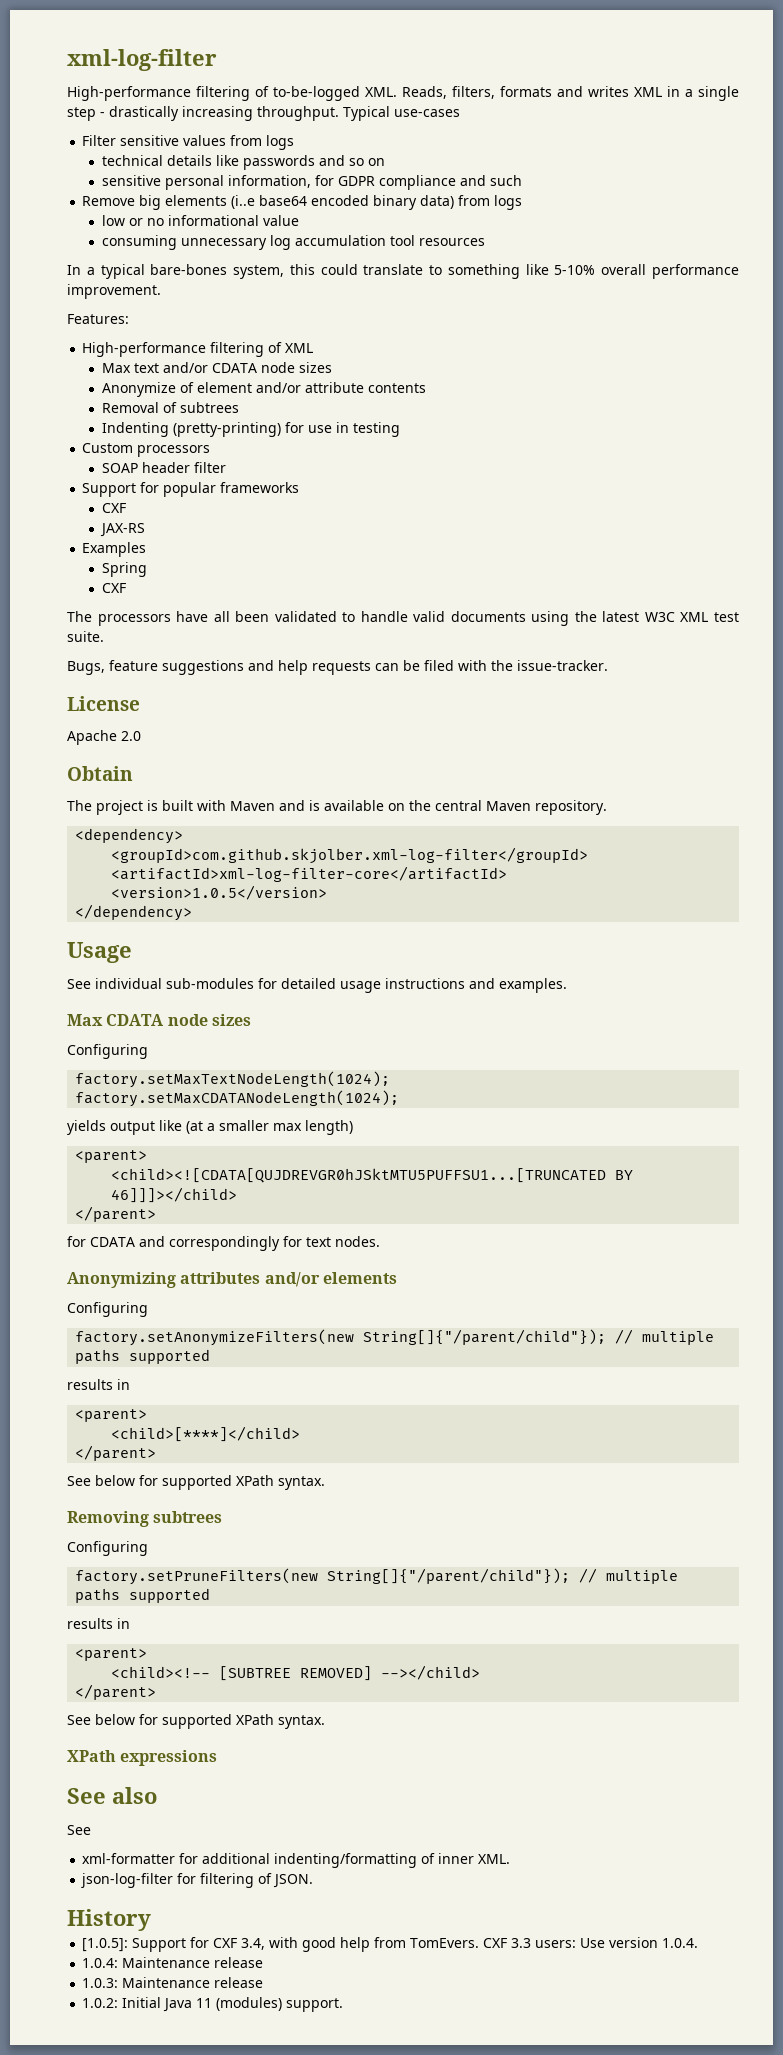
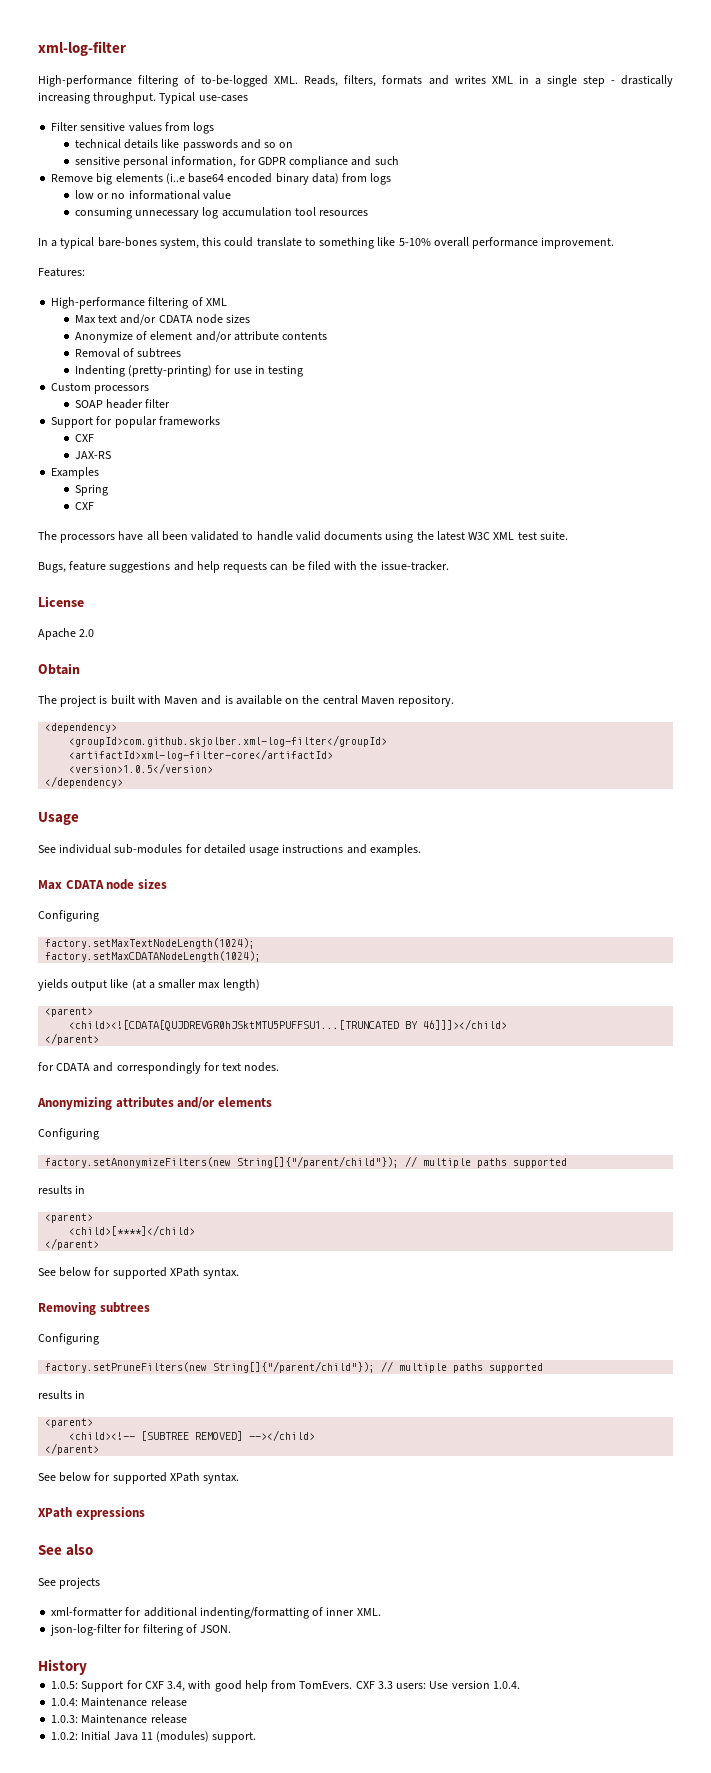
  See also
- See
+ See projects
- [1.0.5]: Support for CXF 3.4, with good help from TomEvers.
+ 1.0.5: Support for CXF 3.4, with good help from TomEvers.

